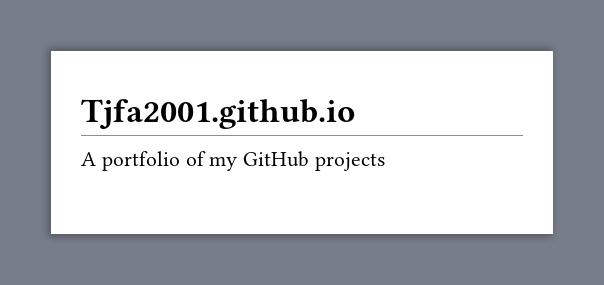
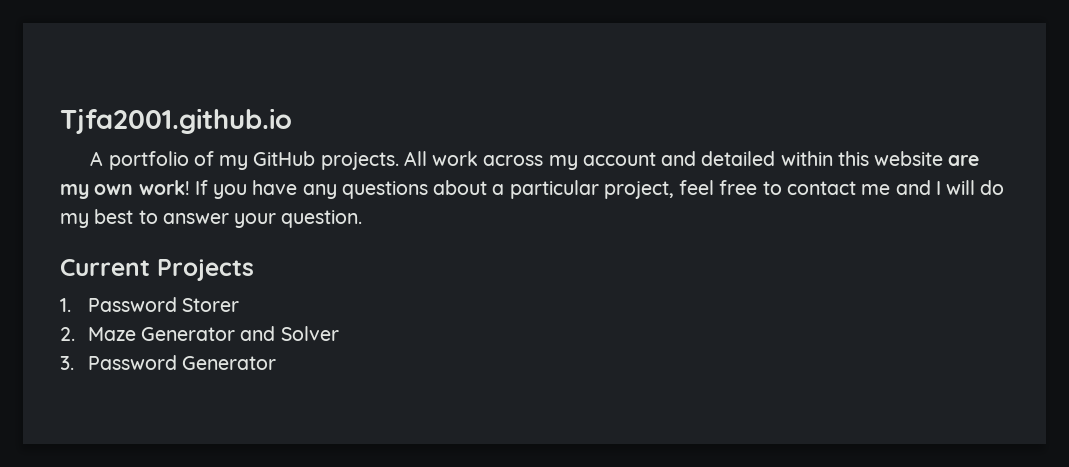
- A portfolio of my GitHub projects
+ A portfolio of my GitHub projects. All work across my account and detailed within this website are my own work! If you have any questions about a particular project, feel free to contact me and I will do my best to answer your question.
+ Current Projects
+ 1. Password Storer
+ 2. Maze Generator and Solver
+ 3. Password Generator

